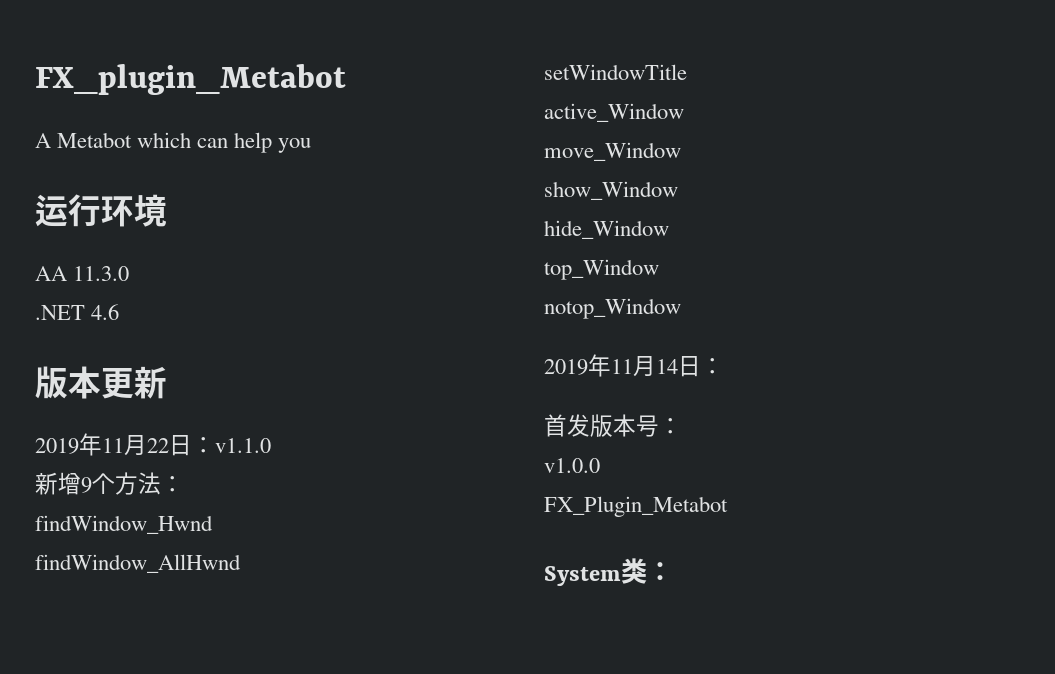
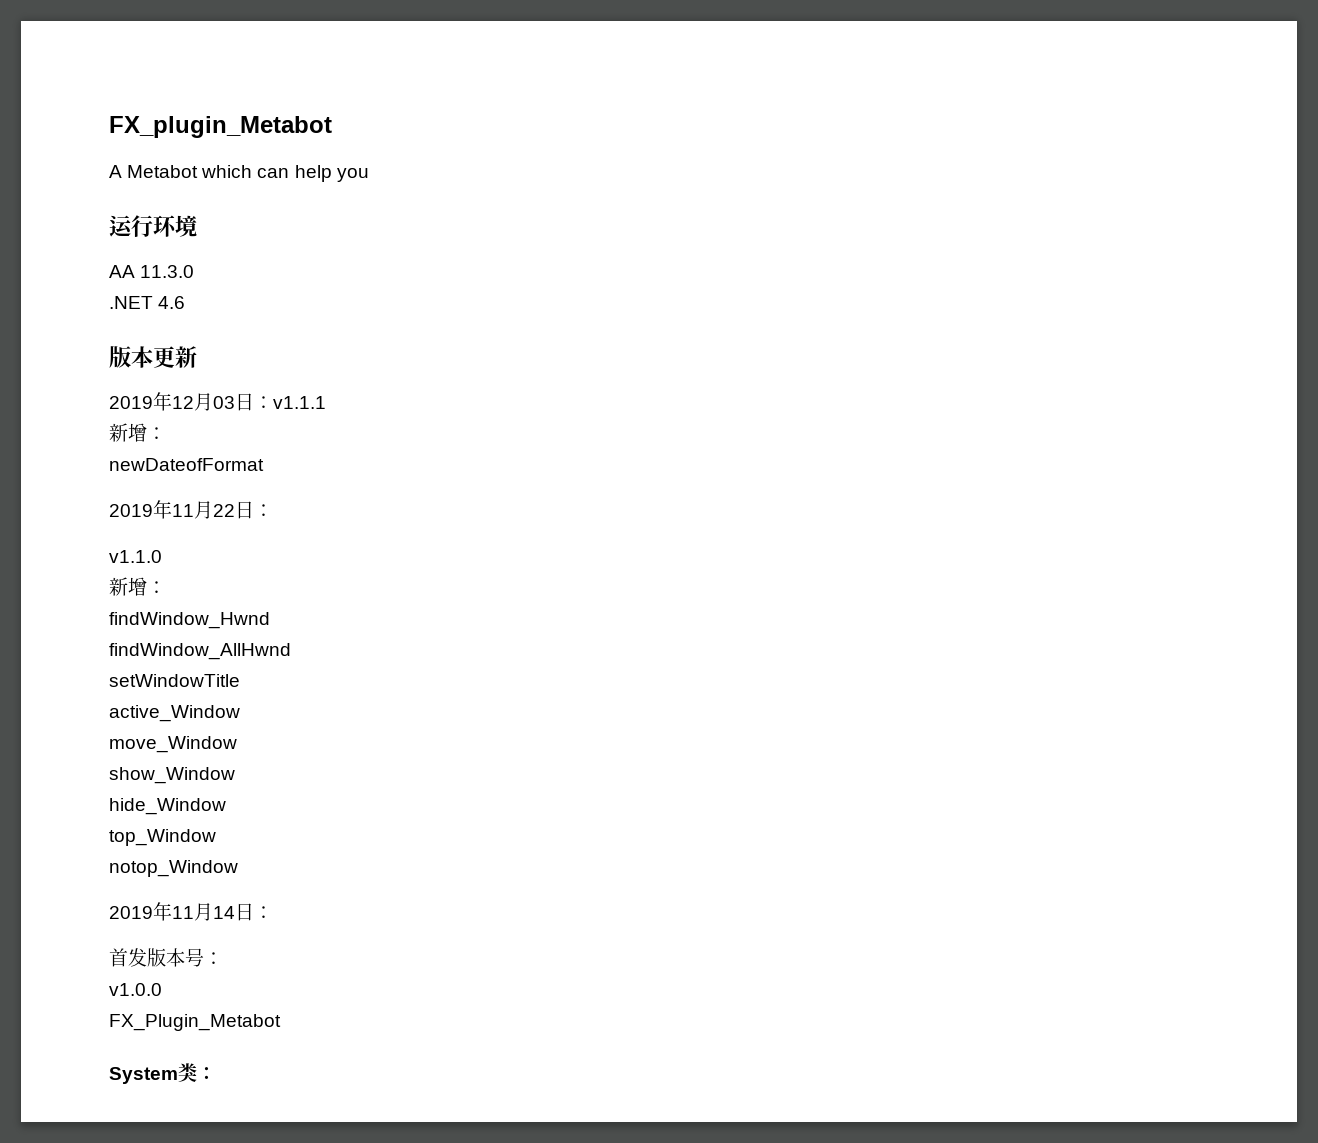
+ 2019年12月03日：v1.1.1
+ 新增：
+ newDateofFormat
- 2019年11月22日：v1.1.0
- 新增9个方法：
+ 2019年11月22日：
+ v1.1.0
+ 新增：

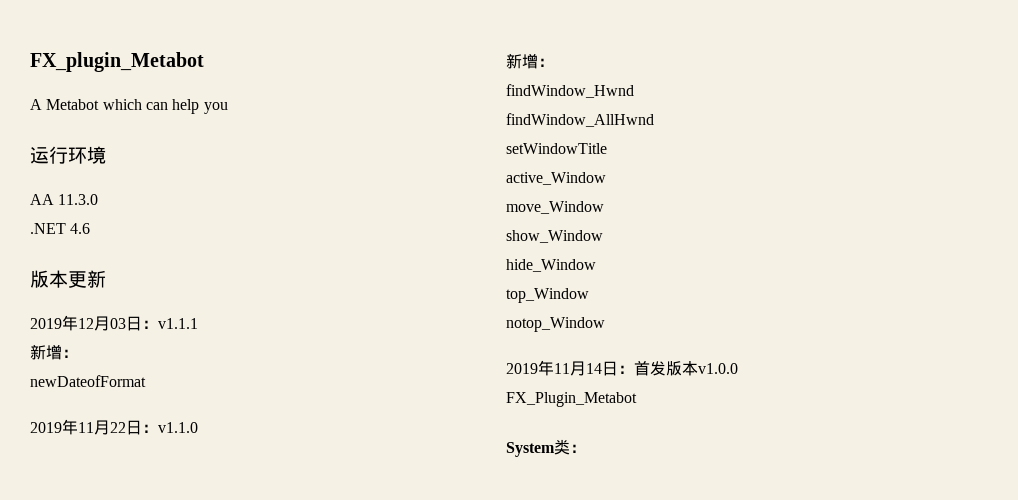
- 2019年11月22日：
- v1.1.0
+ 2019年11月22日：v1.1.0
- 2019年11月14日：
- 首发版本号：
- v1.0.0
+ 2019年11月14日：首发版本v1.0.0

